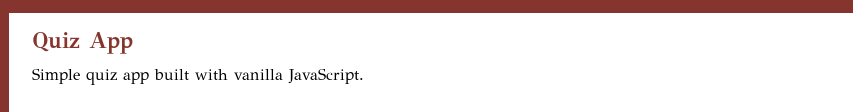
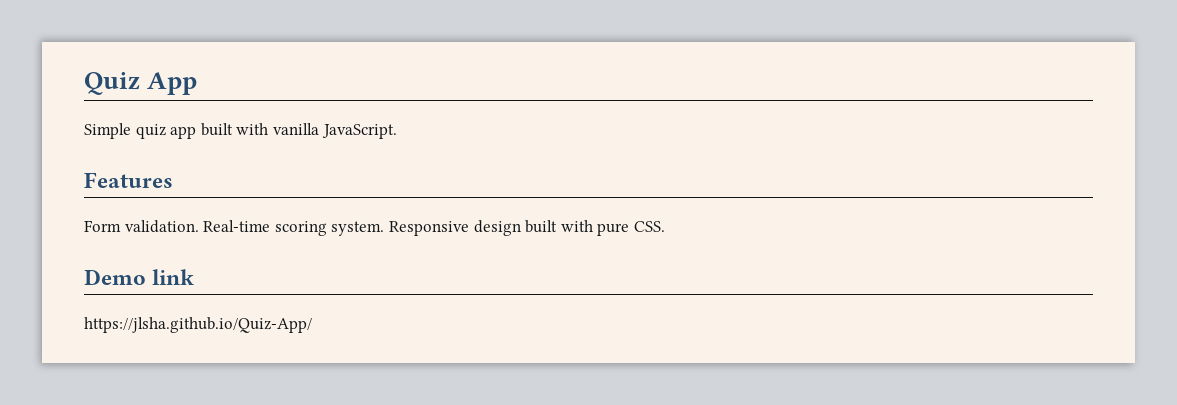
+ Features
+ Form validation. Real-time scoring system. Responsive design built with pure CSS.
+ Demo link
+ https://jlsha.github.io/Quiz-App/

